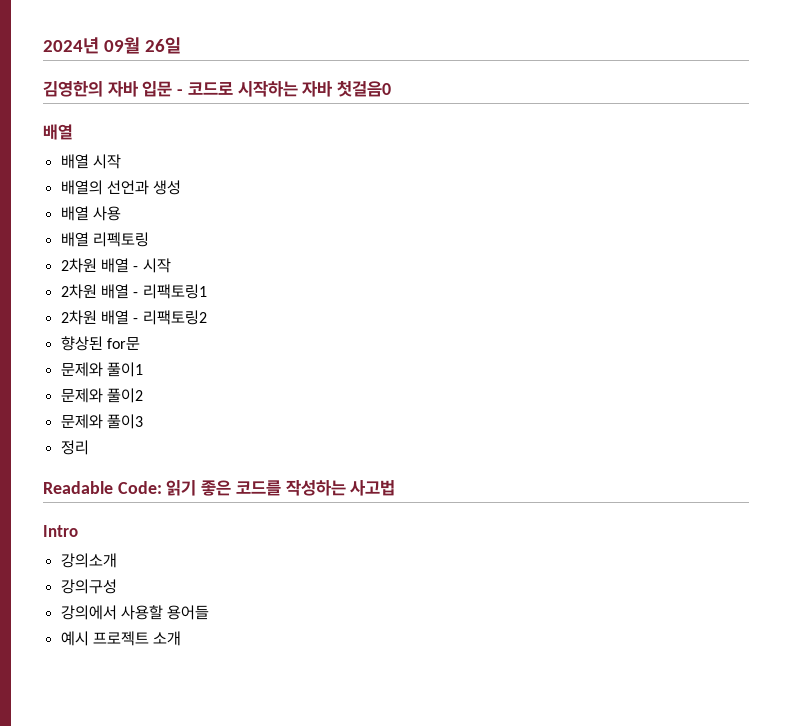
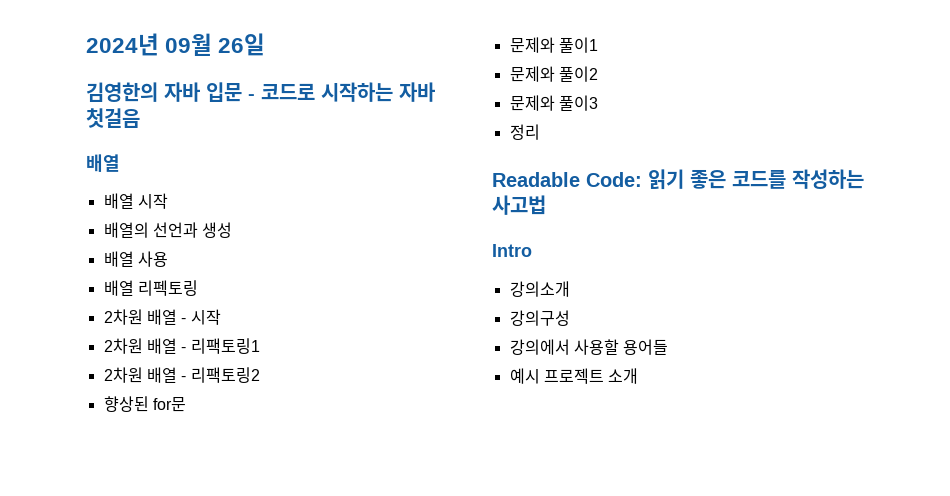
- 김영한의 자바 입문 - 코드로 시작하는 자바 첫걸음0
+ 김영한의 자바 입문 - 코드로 시작하는 자바 첫걸음

